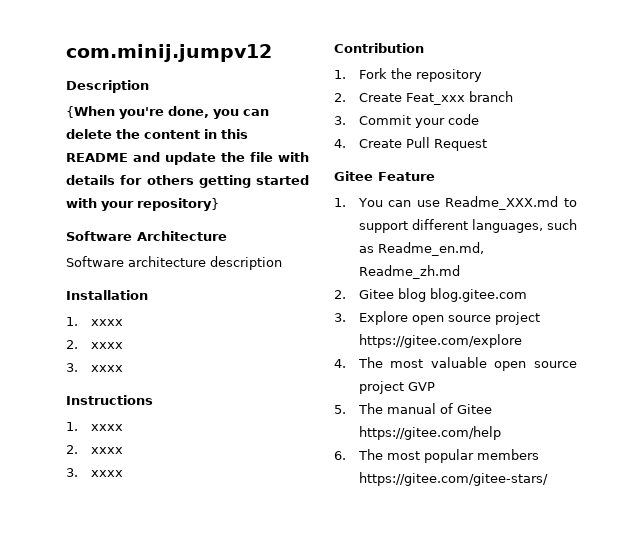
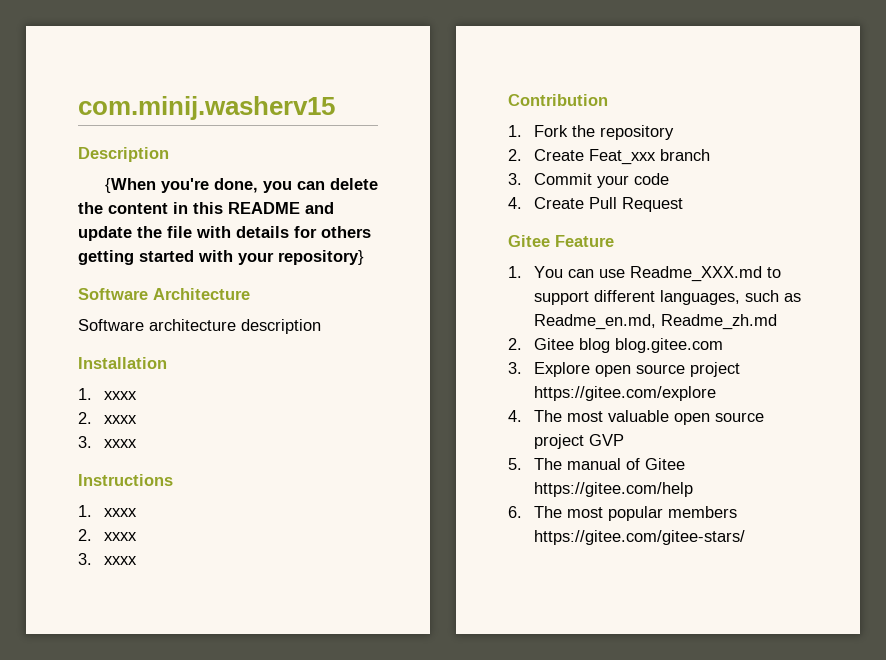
- com.minij.jumpv12
+ com.minij.washerv15

